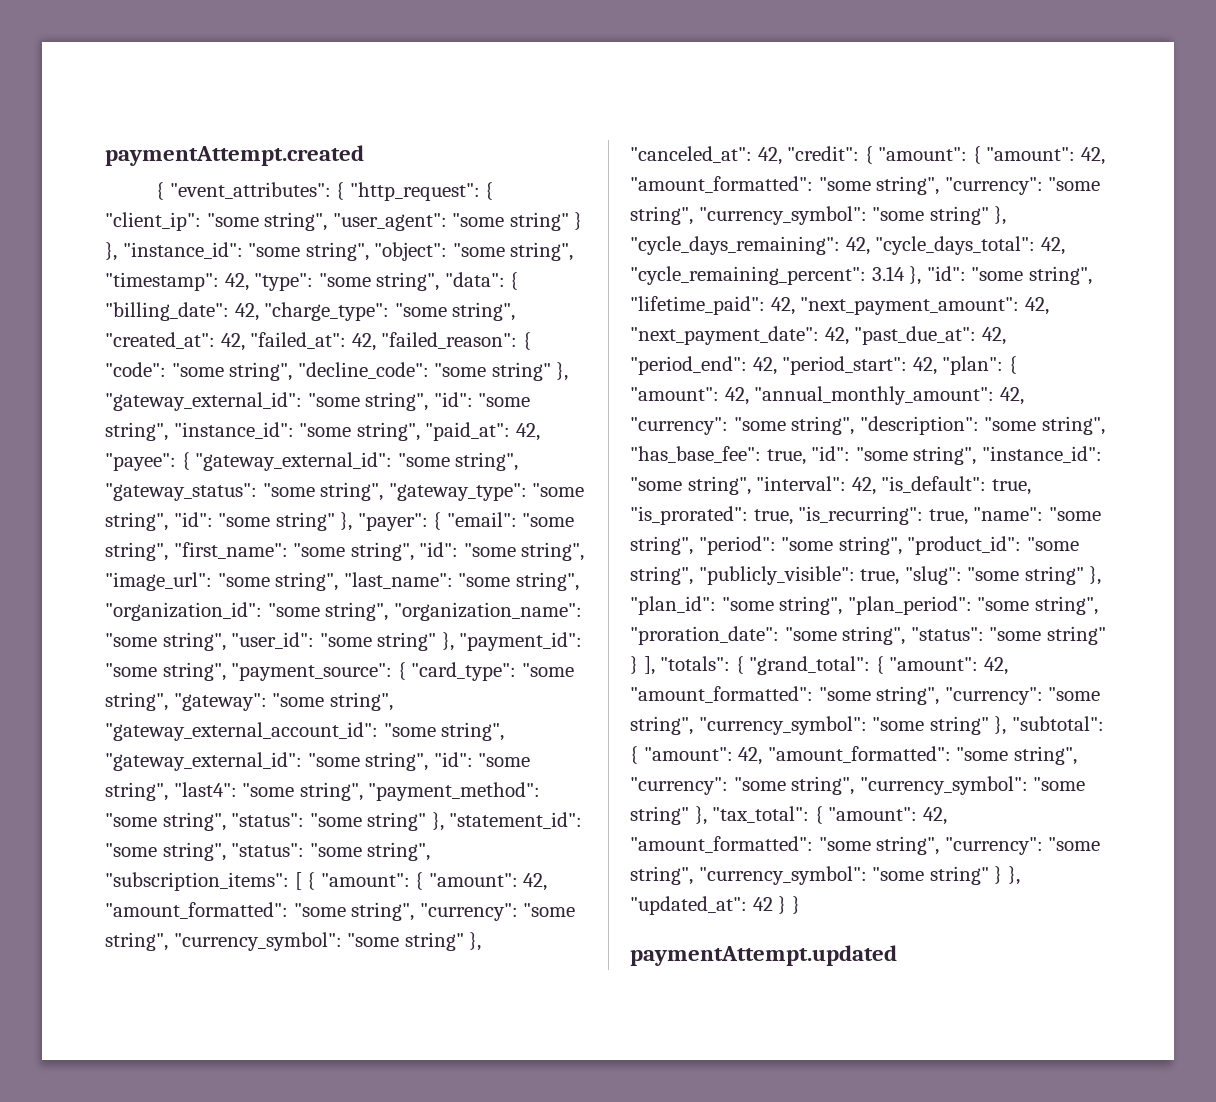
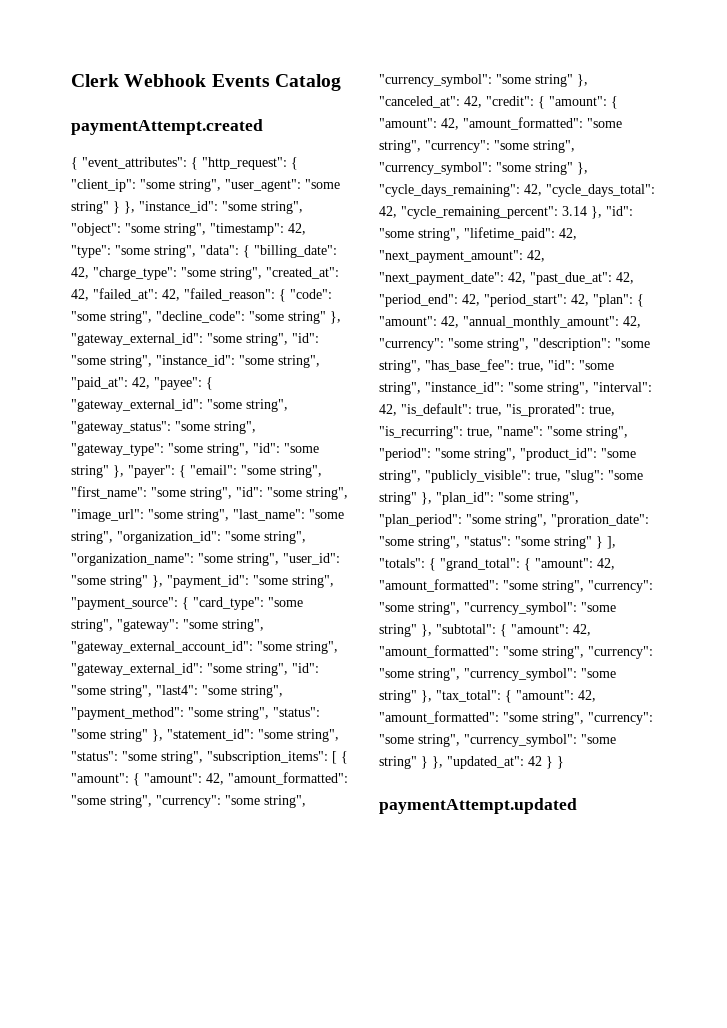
+ Clerk Webhook Events Catalog

